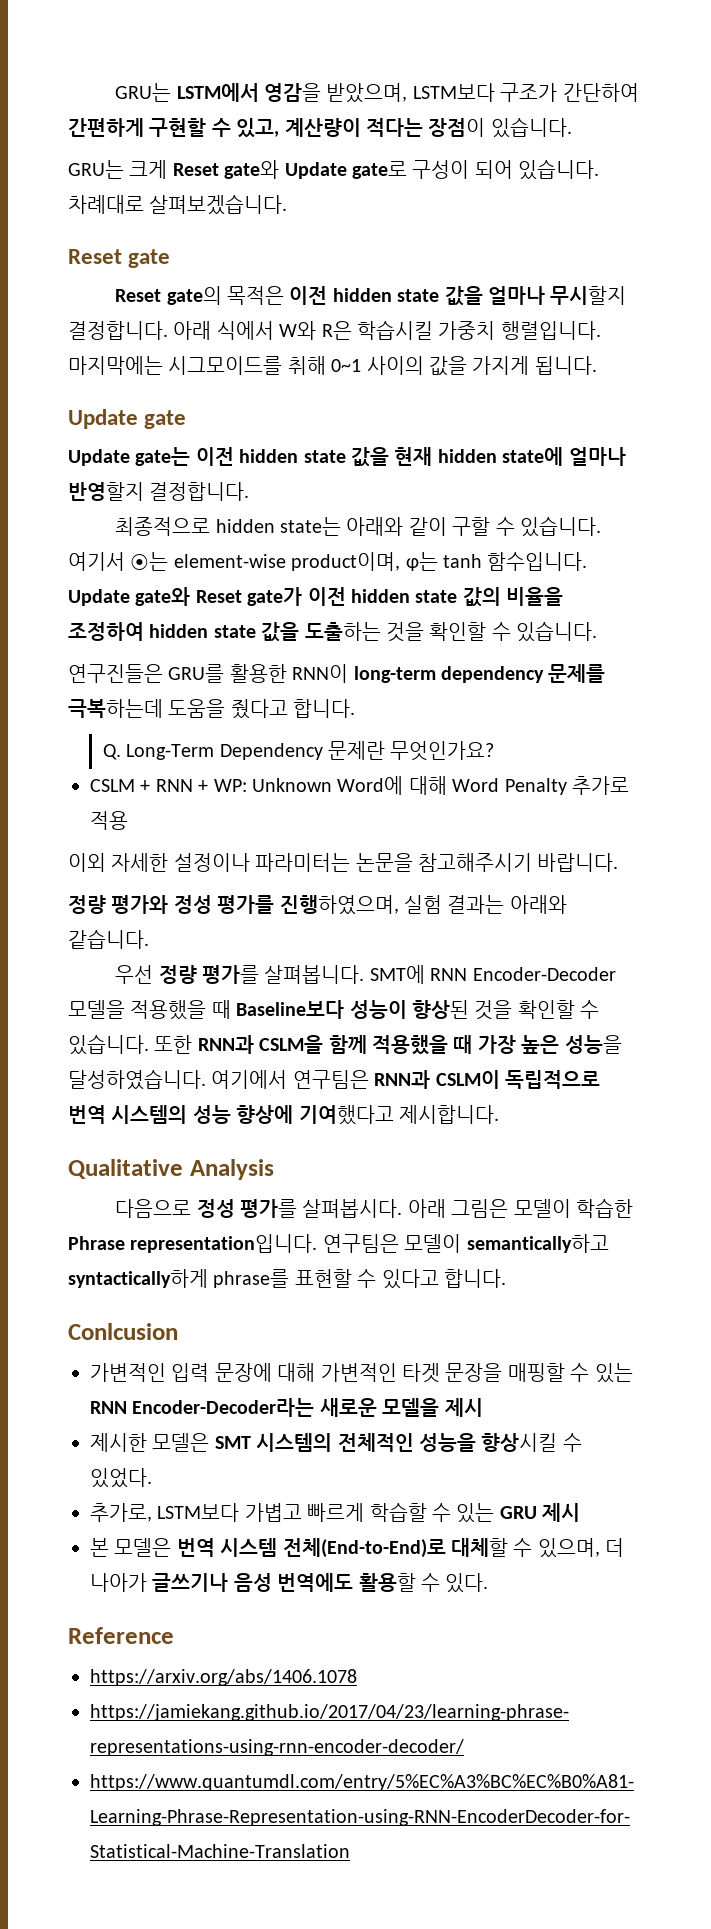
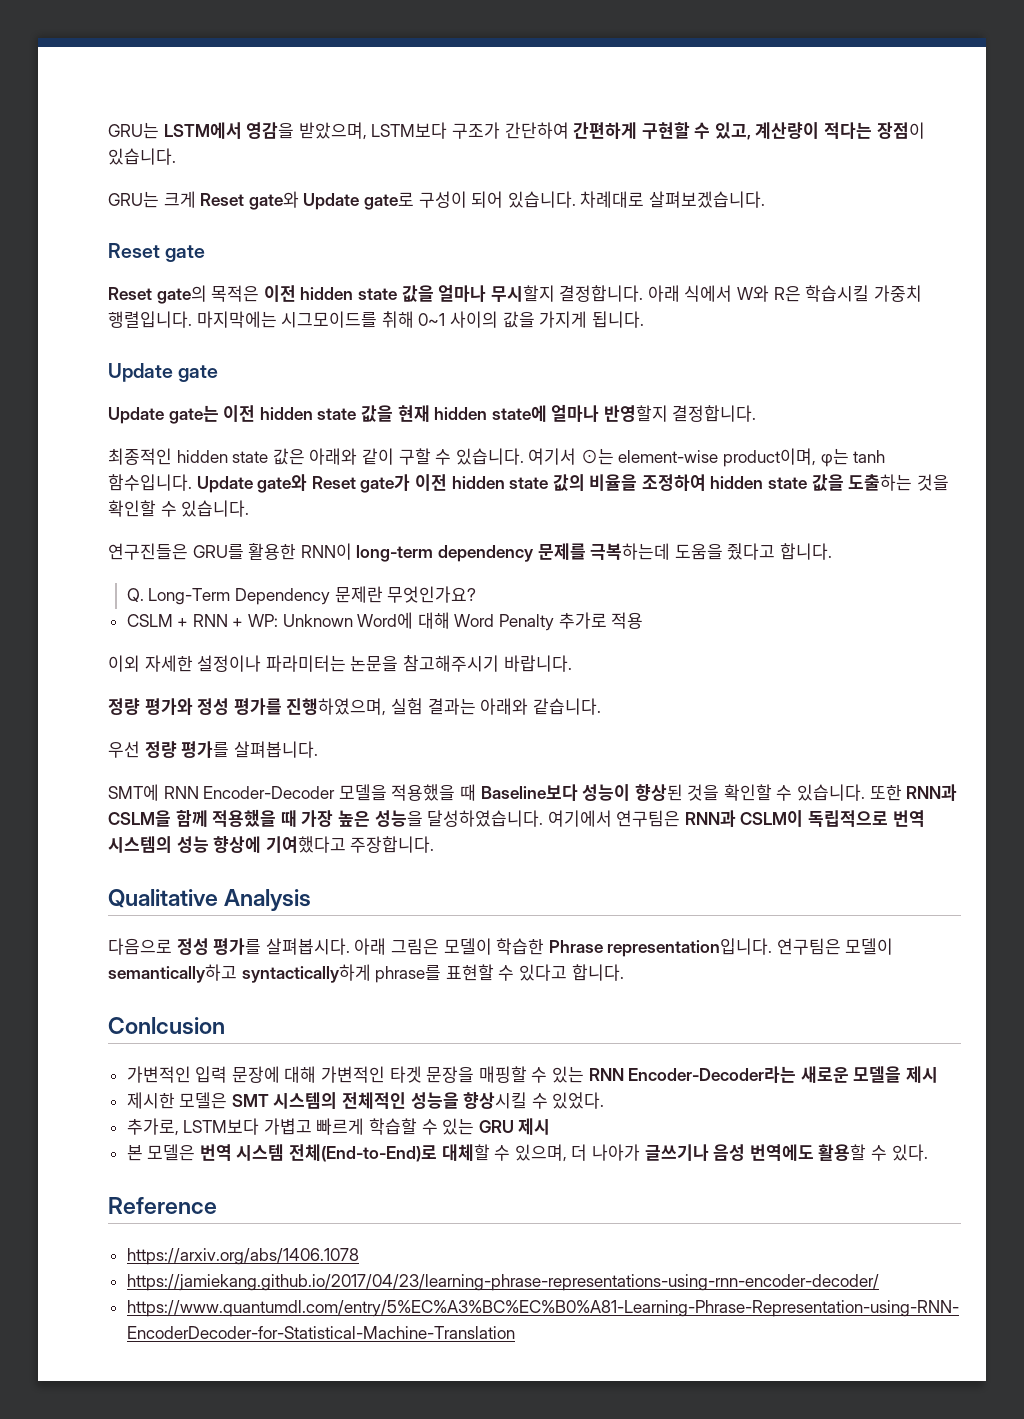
- 최종적으로 hidden state는 아래와 같이 구할 수 있습니다.
+ 최종적인 hidden state 값은 아래와 같이 구할 수 있습니다.
- 우선 정량 평가를 살펴봅니다. SMT에 RNN Encoder-Decoder 모델을 적용했을 때 Baseline보다 성능이 향상된 것을 확인할 수 있습니다.
+ 우선 정량 평가를 살펴봅니다.
+ SMT에 RNN Encoder-Decoder 모델을 적용했을 때 Baseline보다 성능이 향상된 것을 확인할 수 있습니다.
- 여기에서 연구팀은 RNN과 CSLM이 독립적으로 번역 시스템의 성능 향상에 기여했다고 제시합니다.
+ 여기에서 연구팀은 RNN과 CSLM이 독립적으로 번역 시스템의 성능 향상에 기여했다고 주장합니다.

